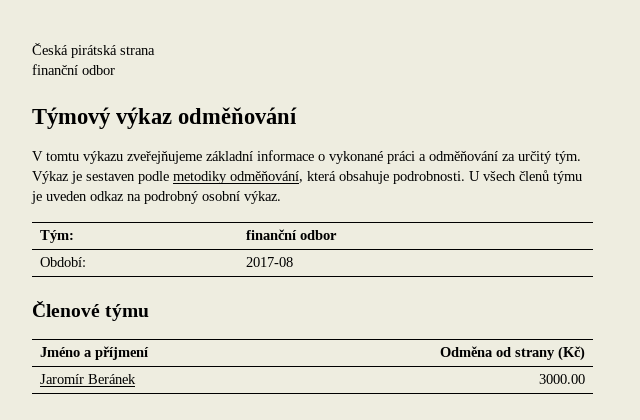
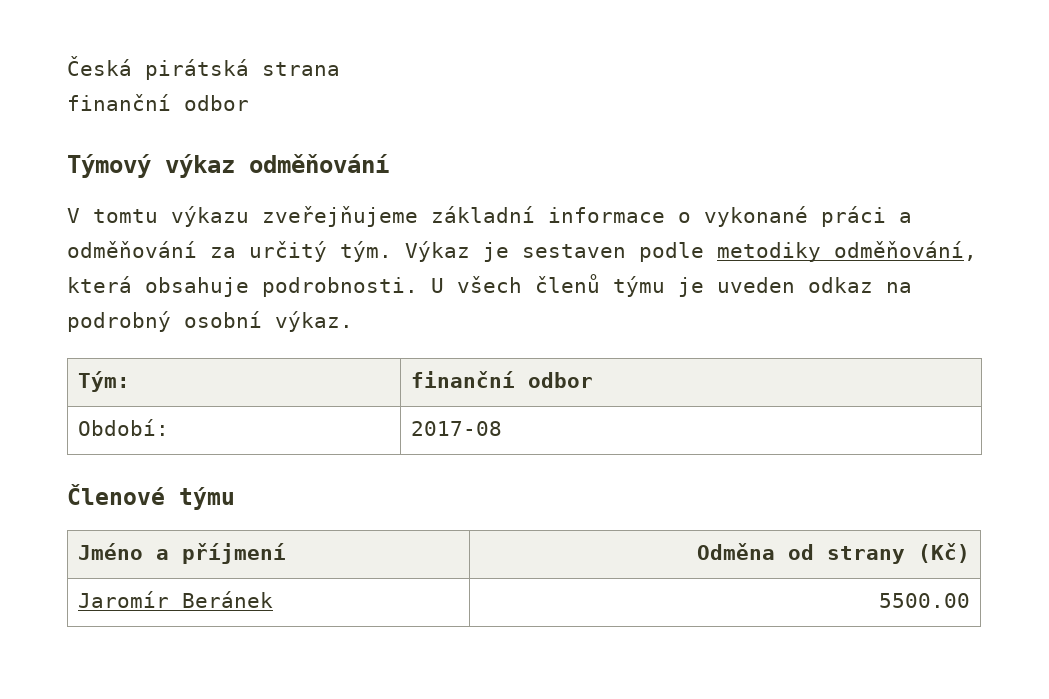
- Jaromír Beránek | 3000.00
+ Jaromír Beránek | 5500.00

